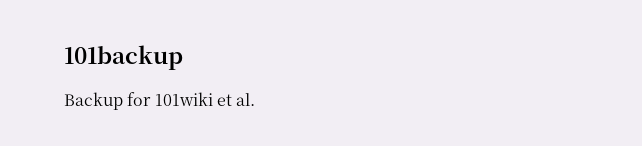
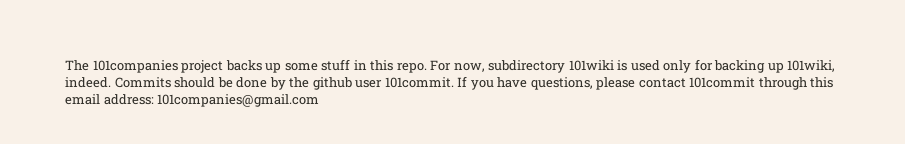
- 101backup
- Backup for 101wiki et al.
+ The 101companies project backs up some stuff in this repo. For now, subdirectory 101wiki is used only for backing up 101wiki, indeed. Commits should be done by the github user 101commit. If you have questions, please contact 101commit through this email address: 101companies@gmail.com

